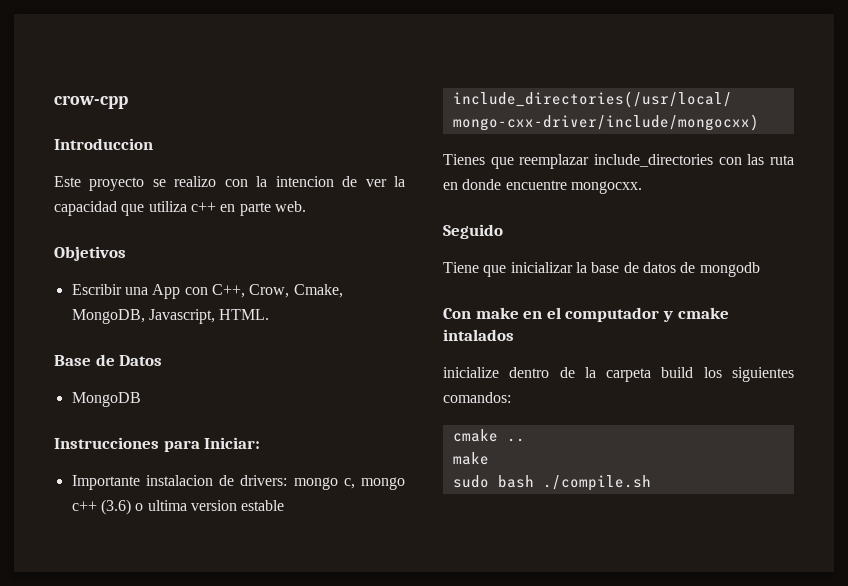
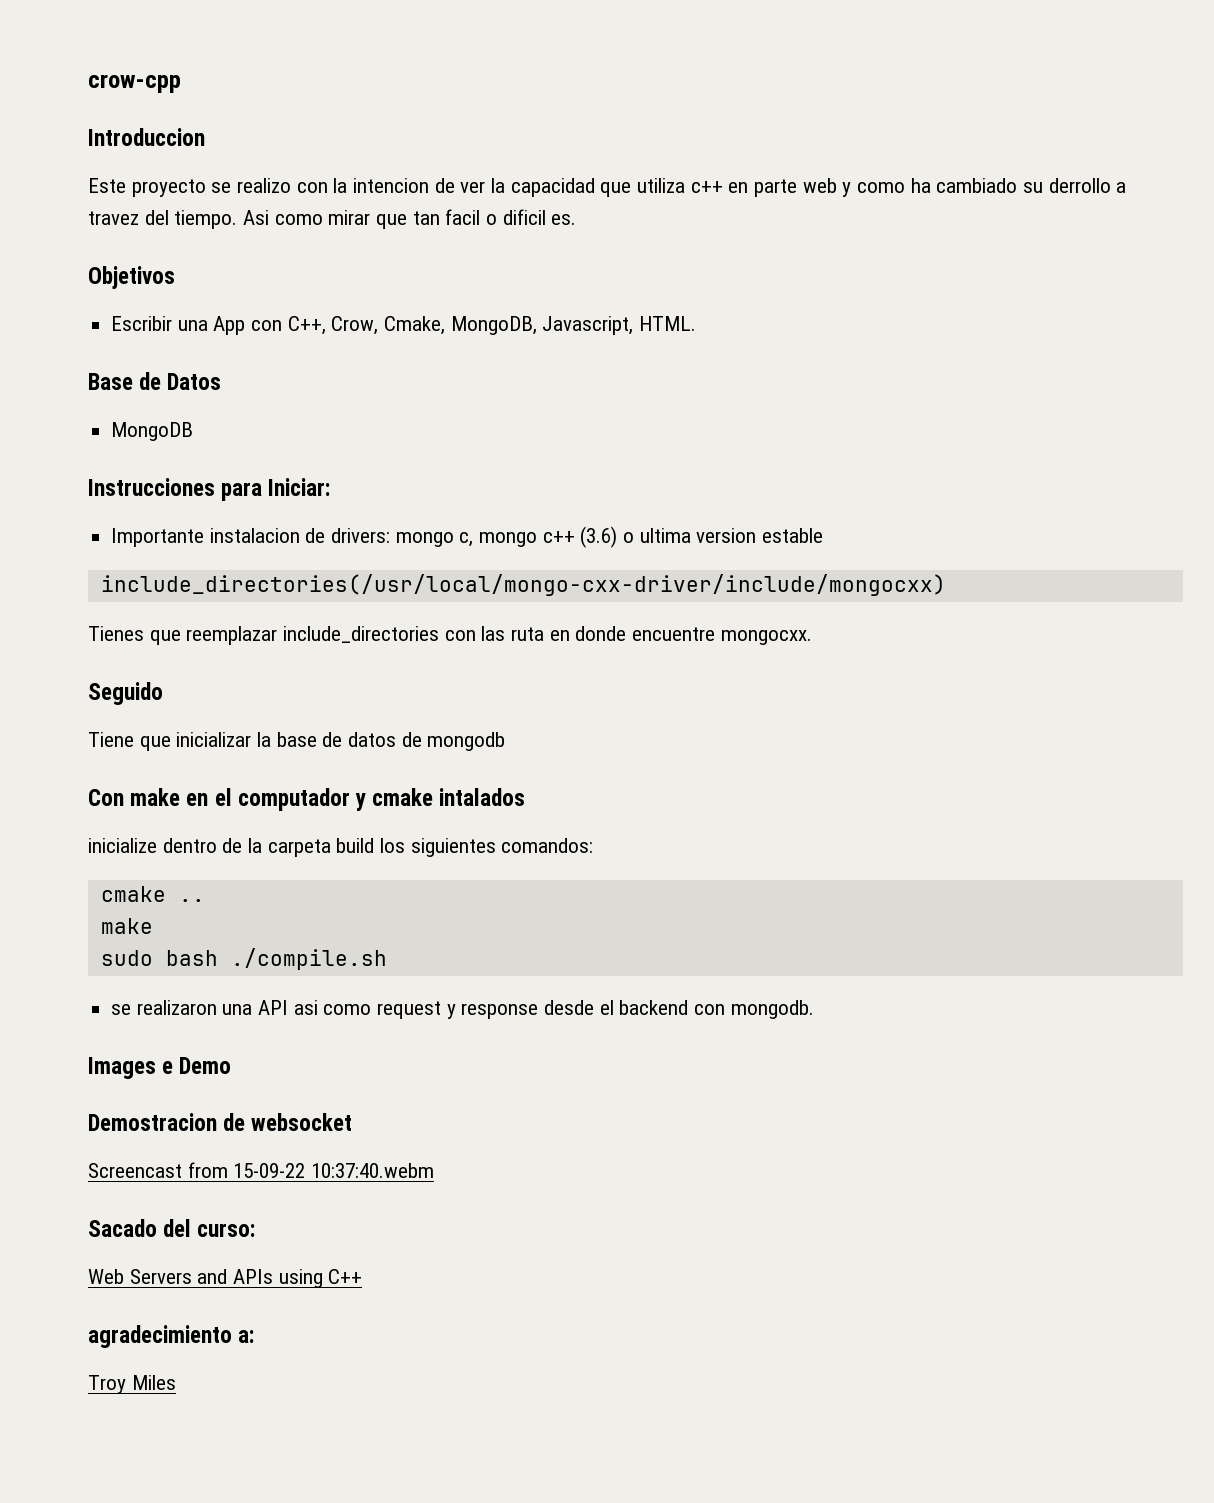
- Este proyecto se realizo con la intencion de ver la capacidad que utiliza c++ en parte web.
+ Este proyecto se realizo con la intencion de ver la capacidad que utiliza c++ en parte web y como ha cambiado su derrollo a travez del tiempo. Asi como mirar que tan facil o dificil es.
+ se realizaron una API asi como request y response desde el backend con mongodb.
+ Images e Demo
+ Demostracion de websocket
+ Screencast from 15-09-22 10:37:40.webm
+ Sacado del curso:
+ Web Servers and APIs using C++
+ agradecimiento a:
+ Troy Miles

